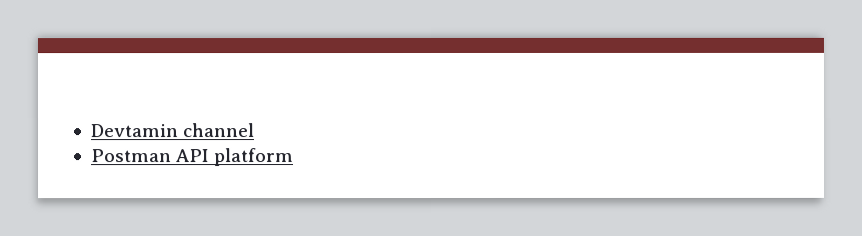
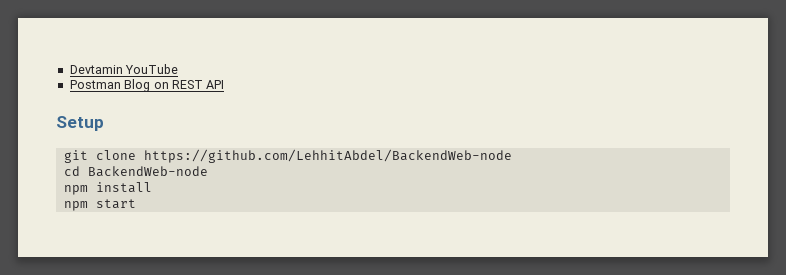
- Devtamin channel
+ Devtamin YouTube
- Postman API platform
+ Postman Blog on REST API
+ Setup
+ git clone https://github.com/LehhitAbdel/BackendWeb-node
+ cd BackendWeb-node
+ npm install
+ npm start

